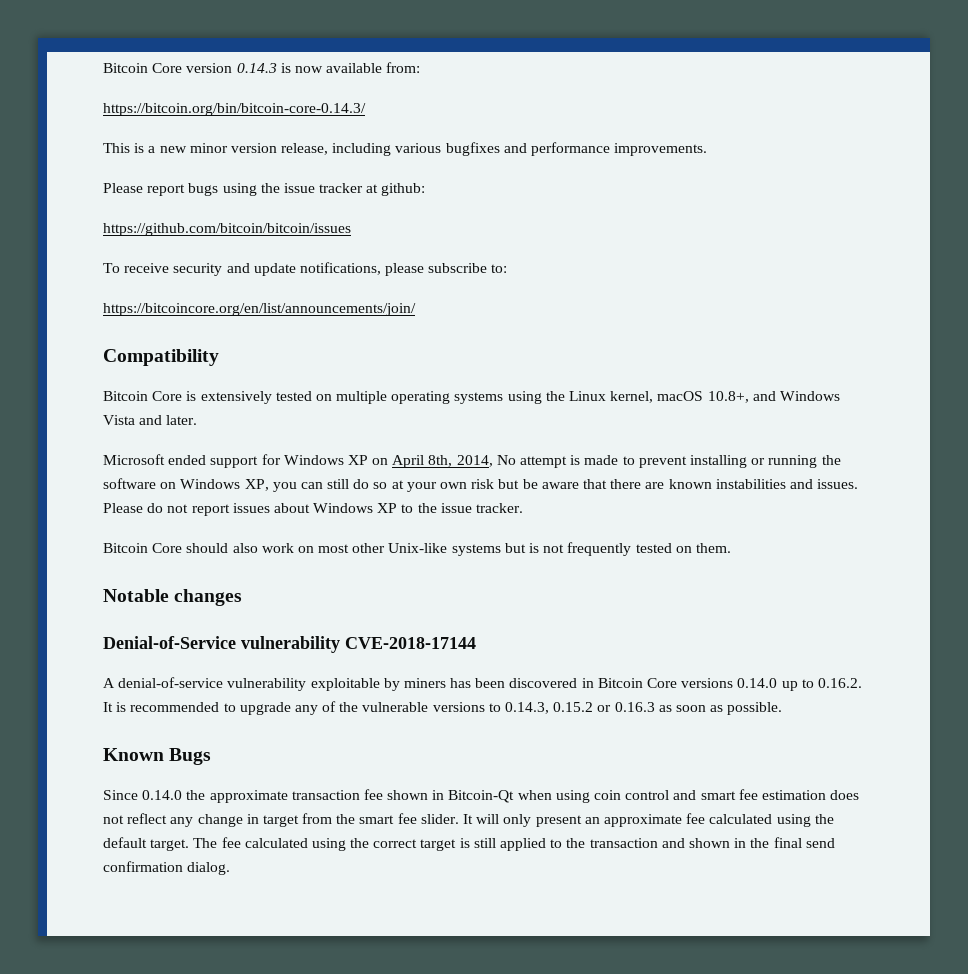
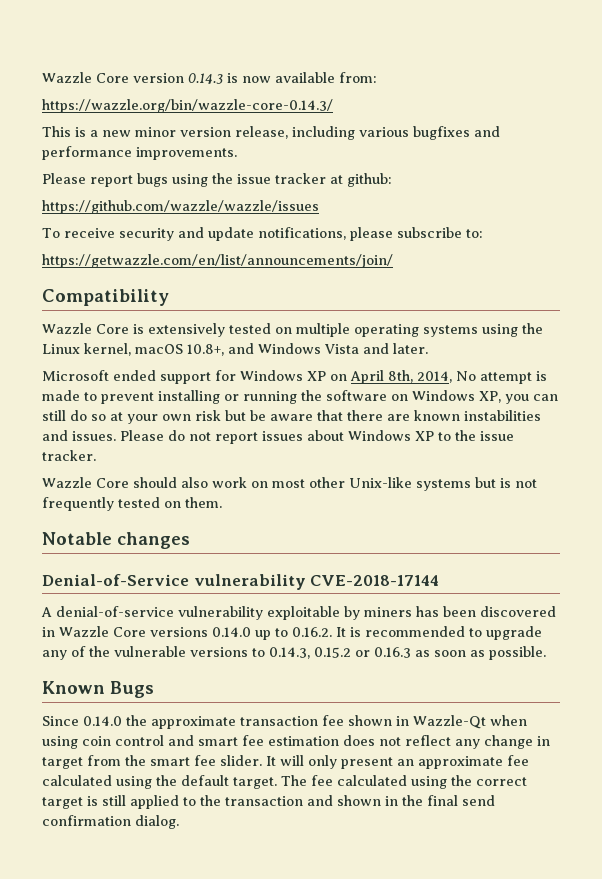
- Bitcoin Core version 0.14.3 is now available from:
+ Wazzle Core version 0.14.3 is now available from:
- https://bitcoin.org/bin/bitcoin-core-0.14.3/
+ https://wazzle.org/bin/wazzle-core-0.14.3/
- https://github.com/bitcoin/bitcoin/issues
+ https://github.com/wazzle/wazzle/issues
- https://bitcoincore.org/en/list/announcements/join/
+ https://getwazzle.com/en/list/announcements/join/
- Bitcoin Core is extensively tested on multiple operating systems using the Linux kernel, macOS 10.8+, and Windows Vista and later.
+ Wazzle Core is extensively tested on multiple operating systems using the Linux kernel, macOS 10.8+, and Windows Vista and later.
- Bitcoin Core should also work on most other Unix-like systems but is not frequently tested on them.
+ Wazzle Core should also work on most other Unix-like systems but is not frequently tested on them.
- A denial-of-service vulnerability exploitable by miners has been discovered in Bitcoin Core versions 0.14.0 up to 0.16.2. It is recommended to upgrade any of the vulnerable versions to 0.14.3, 0.15.2 or 0.16.3 as soon as possible.
+ A denial-of-service vulnerability exploitable by miners has been discovered in Wazzle Core versions 0.14.0 up to 0.16.2. It is recommended to upgrade any of the vulnerable versions to 0.14.3, 0.15.2 or 0.16.3 as soon as possible.
- Since 0.14.0 the approximate transaction fee shown in Bitcoin-Qt when using coin control and smart fee estimation does not reflect any change in target from the smart fee slider.
+ Since 0.14.0 the approximate transaction fee shown in Wazzle-Qt when using coin control and smart fee estimation does not reflect any change in target from the smart fee slider.

